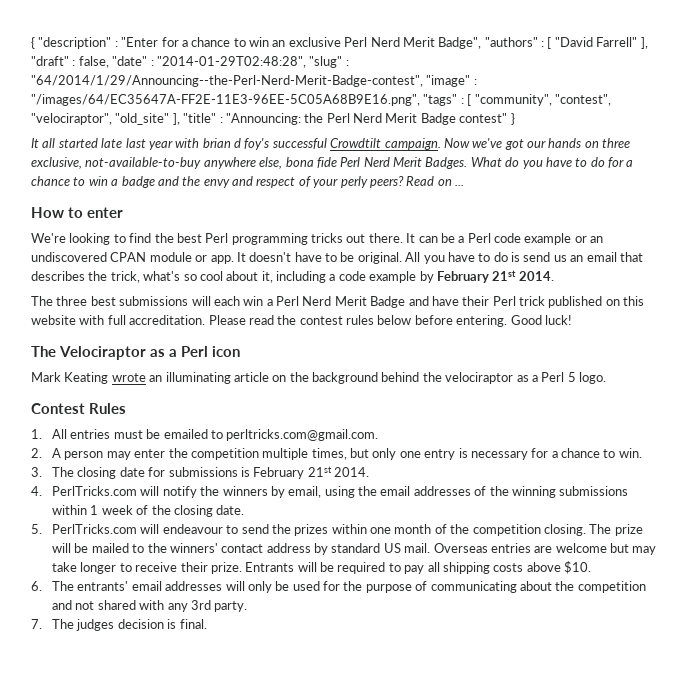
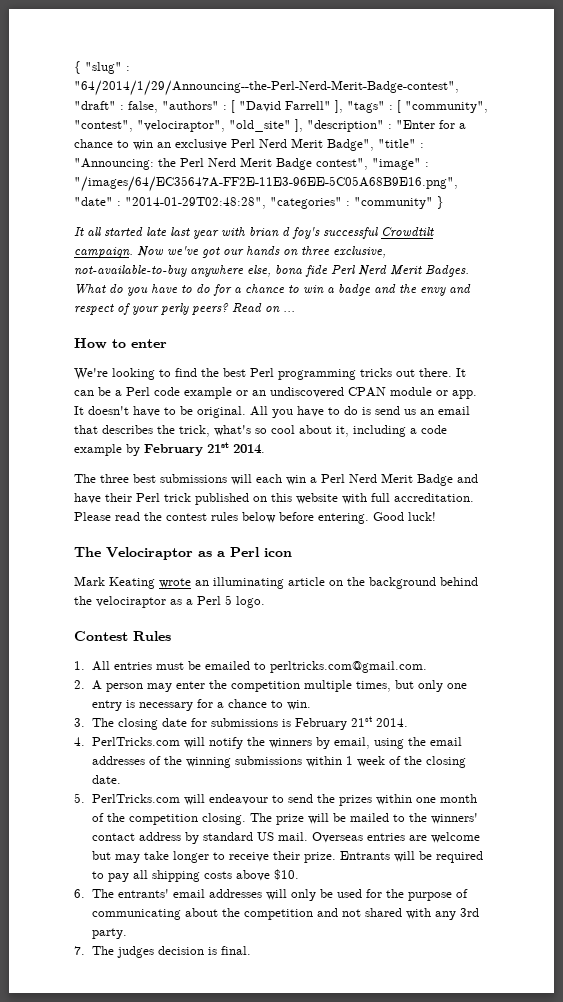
- { "description" : "Enter for a chance to win an exclusive Perl Nerd Merit Badge", "authors" : [ "David Farrell" ], "draft" : false, "date" : "2014-01-29T02:48:28", "slug" : "64/2014/1/29/Announcing--the-Perl-Nerd-Merit-Badge-contest", "image" : "/images/64/EC35647A-FF2E-11E3-96EE-5C05A68B9E16.png", "tags" : [ "community", "contest", "velociraptor", "old_site" ], "title" : "Announcing: the Perl Nerd Merit Badge contest" }
+ { "slug" : "64/2014/1/29/Announcing--the-Perl-Nerd-Merit-Badge-contest", "draft" : false, "authors" : [ "David Farrell" ], "tags" : [ "community", "contest", "velociraptor", "old_site" ], "description" : "Enter for a chance to win an exclusive Perl Nerd Merit Badge", "title" : "Announcing: the Perl Nerd Merit Badge contest", "image" : "/images/64/EC35647A-FF2E-11E3-96EE-5C05A68B9E16.png", "date" : "2014-01-29T02:48:28", "categories" : "community" }

